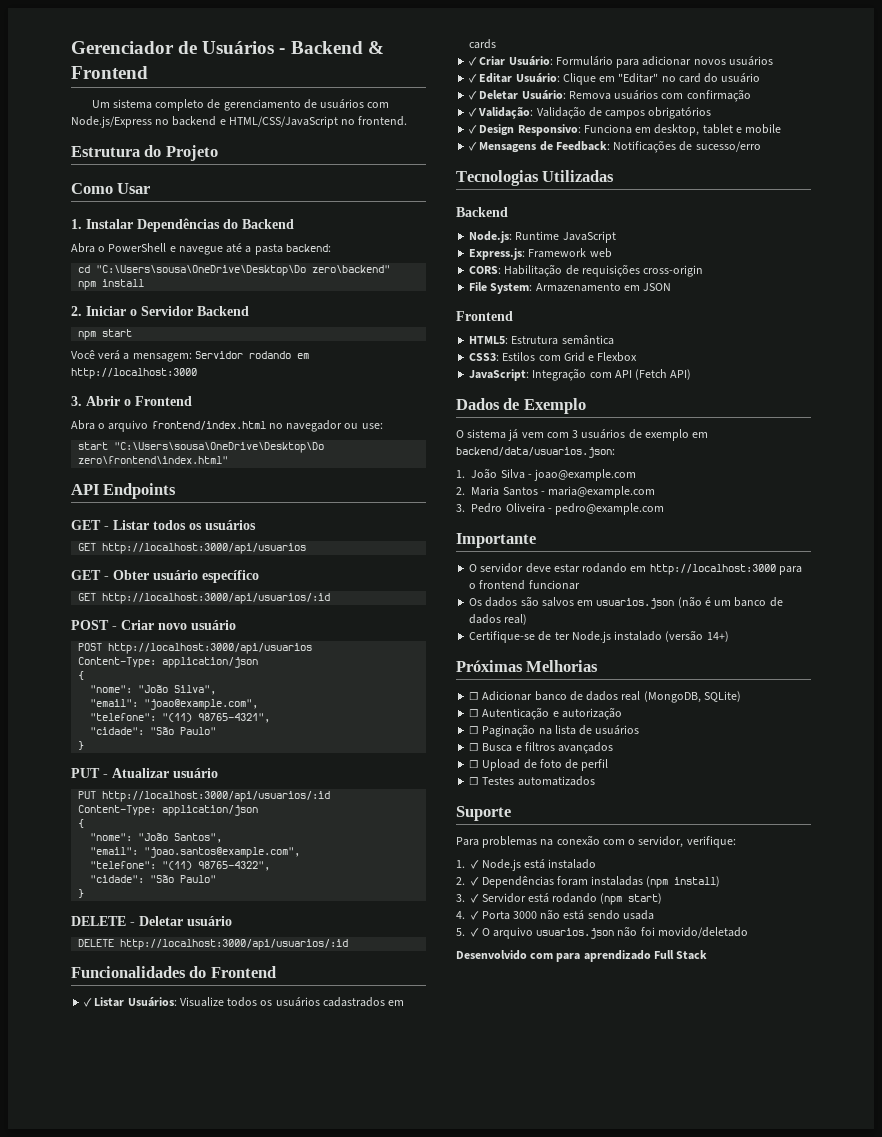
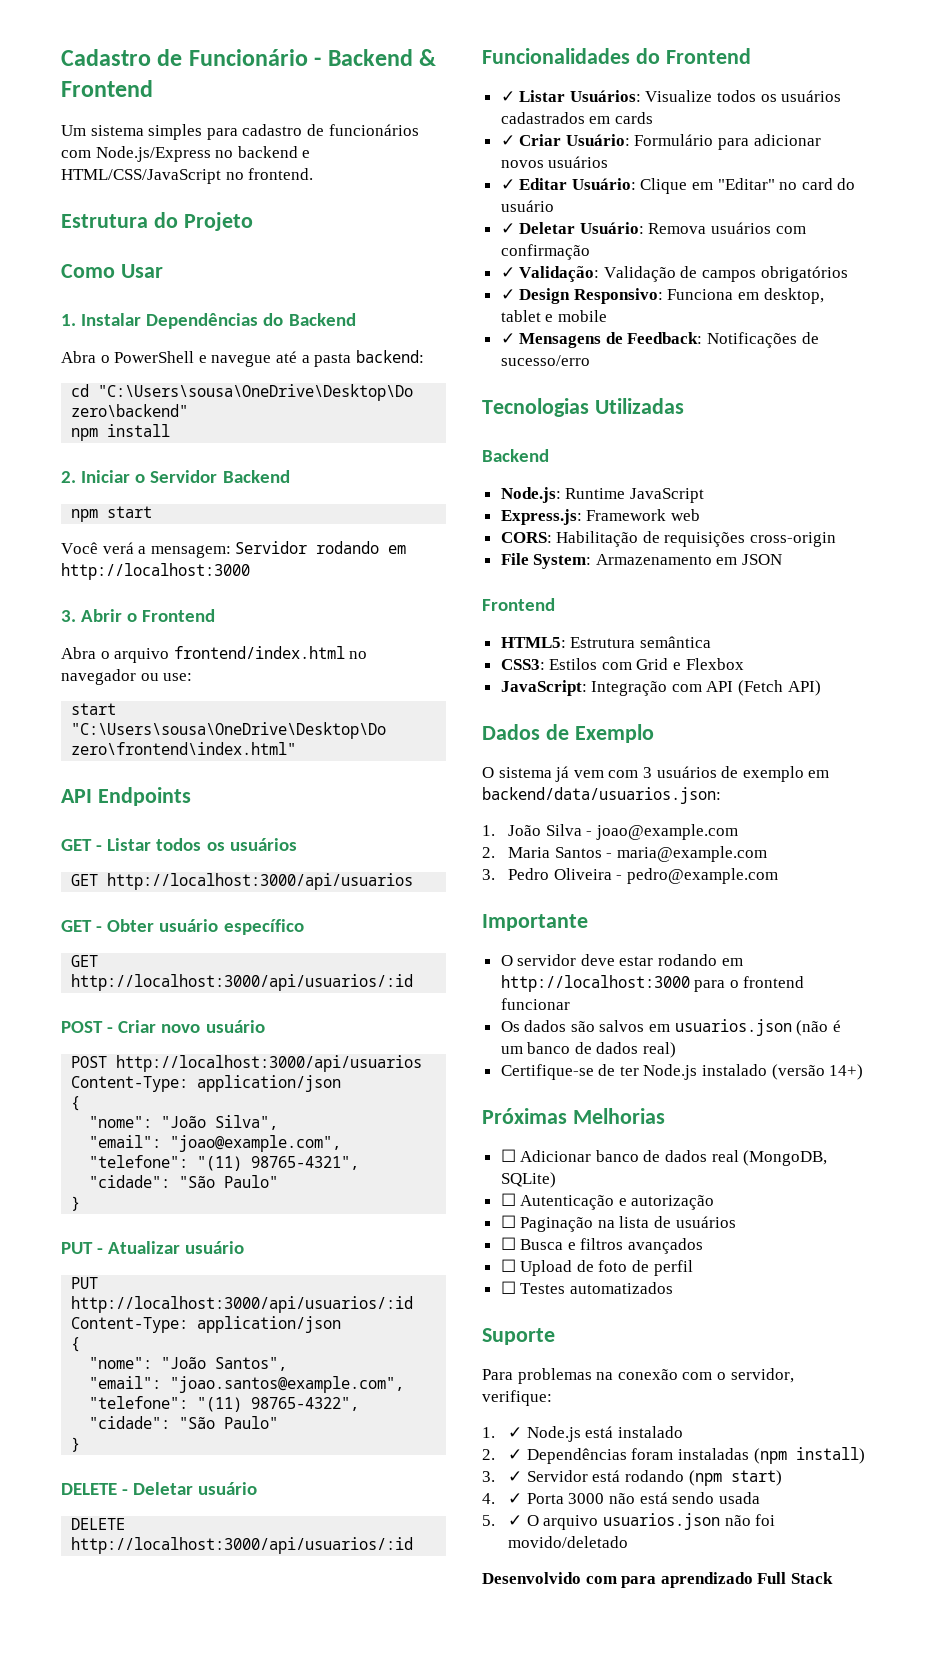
- Gerenciador de Usuários - Backend & Frontend
+ Cadastro de Funcionário - Backend & Frontend
- Um sistema completo de gerenciamento de usuários com Node.js/Express no backend e HTML/CSS/JavaScript no frontend.
+ Um sistema simples para cadastro de funcionários com Node.js/Express no backend e HTML/CSS/JavaScript no frontend.

